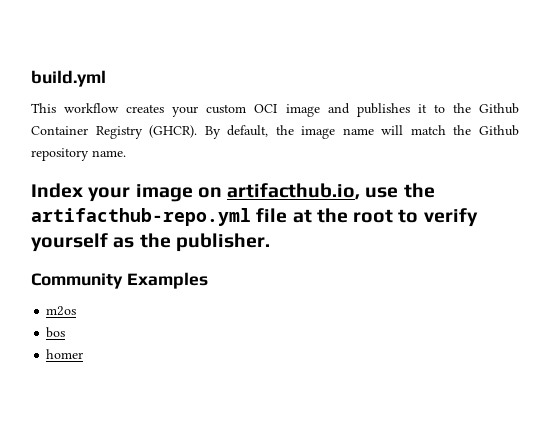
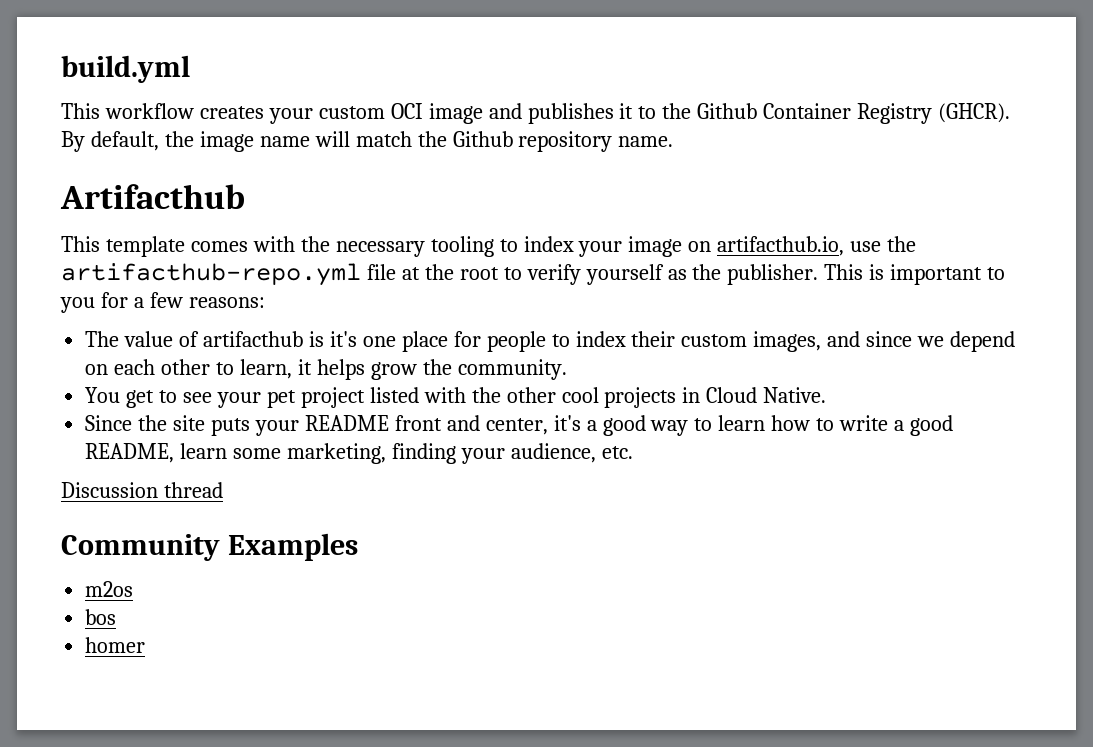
- Index your image on artifacthub.io, use the artifacthub-repo.yml file at the root to verify yourself as the publisher.
+ Artifacthub
+ This template comes with the necessary tooling to index your image on artifacthub.io, use the artifacthub-repo.yml file at the root to verify yourself as the publisher. This is important to you for a few reasons:
+ The value of artifacthub is it's one place for people to index their custom images, and since we depend on each other to learn, it helps grow the community.
+ You get to see your pet project listed with the other cool projects in Cloud Native.
+ Since the site puts your README front and center, it's a good way to learn how to write a good README, learn some marketing, finding your audience, etc.
+ Discussion thread

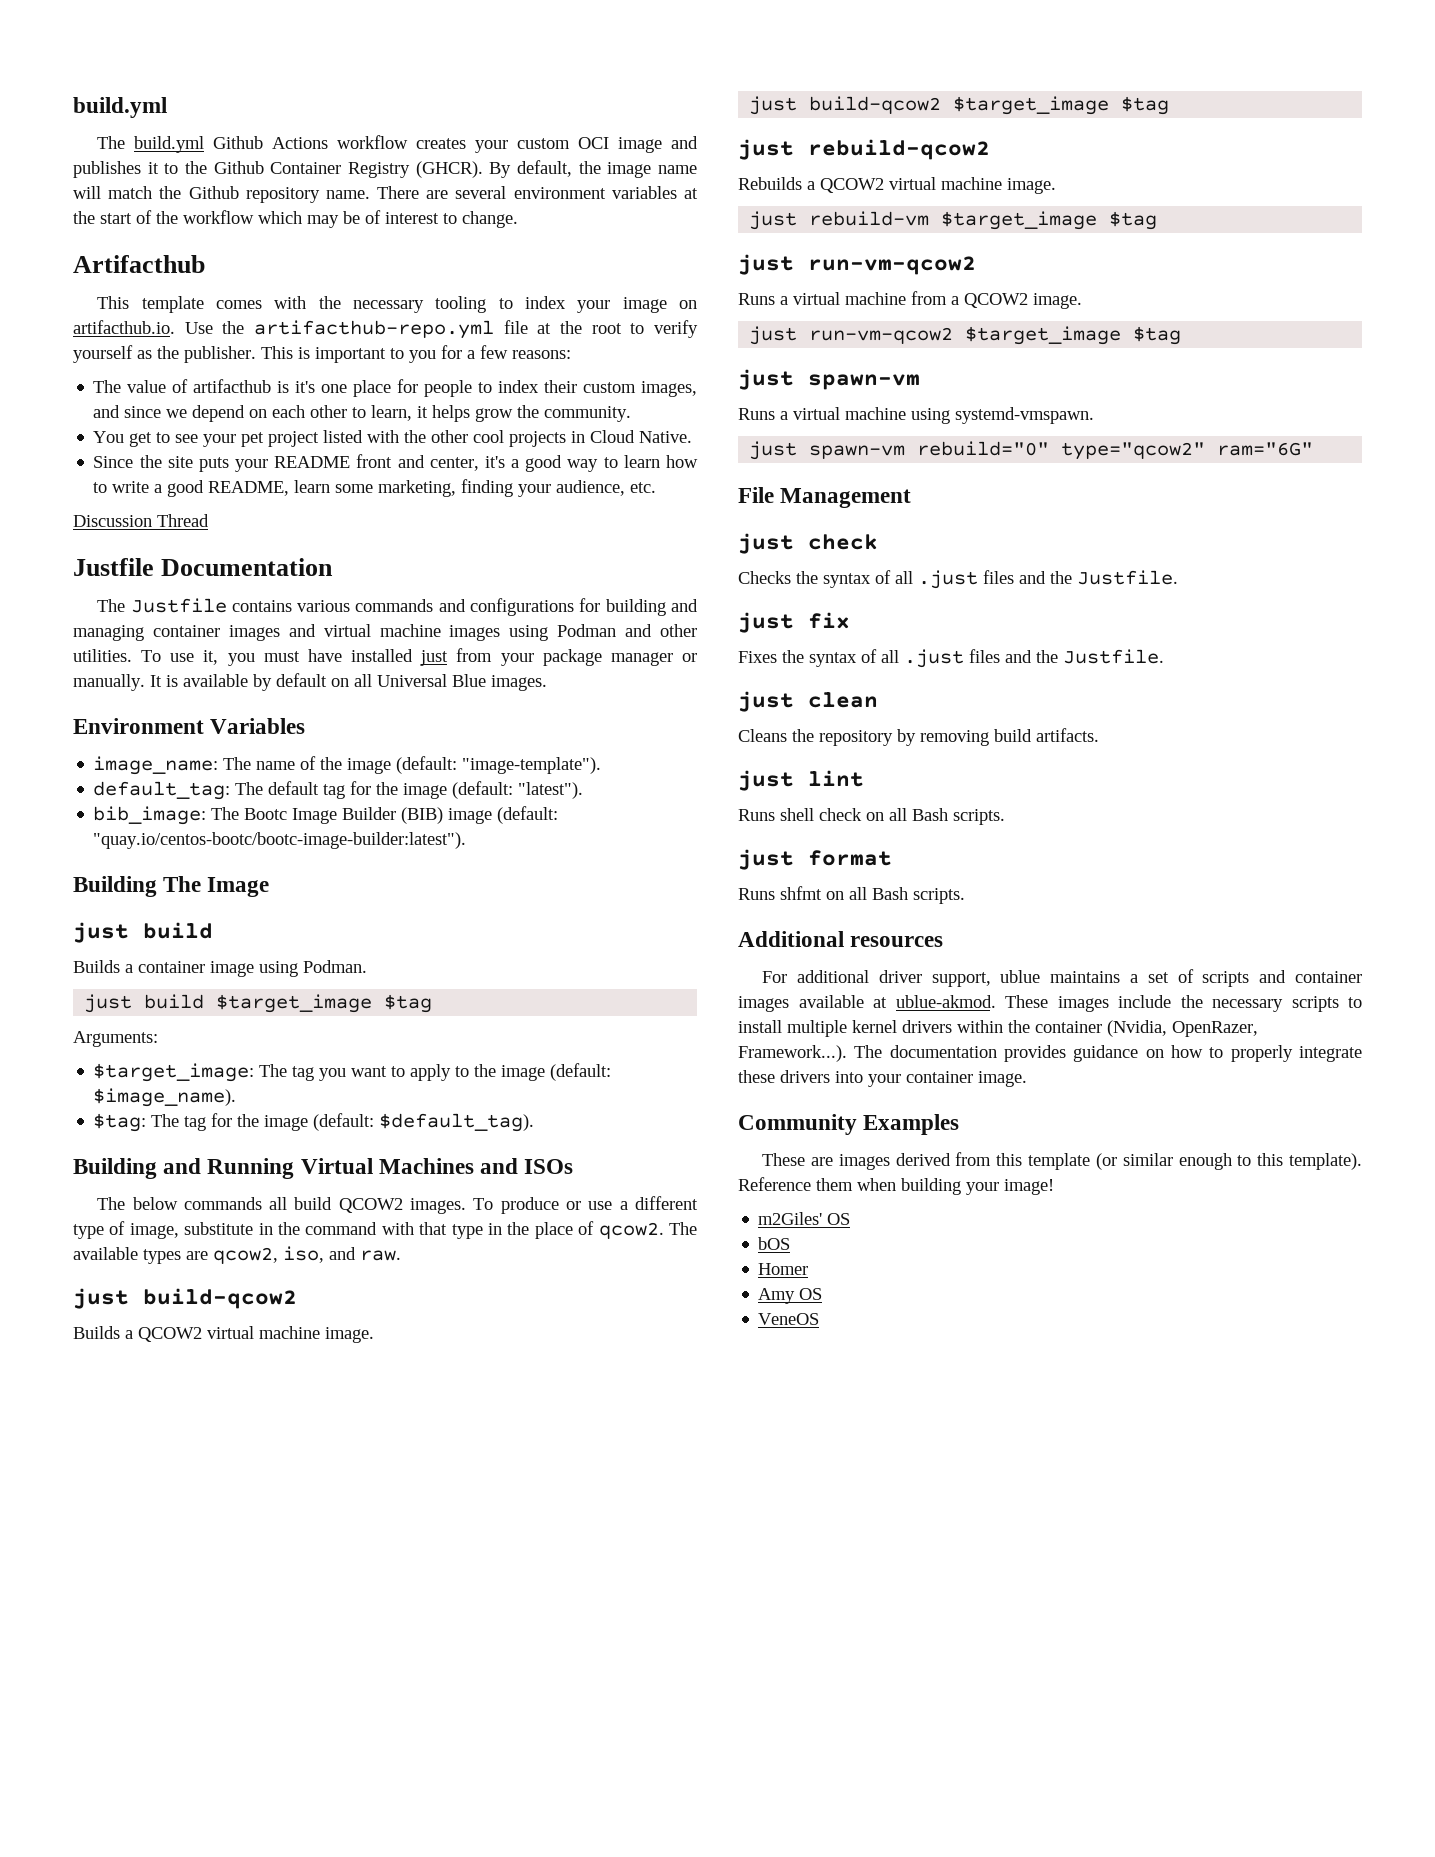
- This workflow creates your custom OCI image and publishes it to the Github Container Registry (GHCR).
+ The build.yml Github Actions workflow creates your custom OCI image and publishes it to the Github Container Registry (GHCR).
+ There are several environment variables at the start of the workflow which may be of interest to change.
- This template comes with the necessary tooling to index your image on artifacthub.io, use the artifacthub-repo.yml file at the root to verify yourself as the publisher.
+ This template comes with the necessary tooling to index your image on artifacthub.io. Use the artifacthub-repo.yml file at the root to verify yourself as the publisher.
- Discussion thread
+ Discussion Thread
+ Justfile Documentation
+ The Justfile contains various commands and configurations for building and managing container images and virtual machine images using Podman and other utilities. To use it, you must have installed just from your package manager or manually. It is available by default on all Universal Blue images.
+ Environment Variables
+ image_name: The name of the image (default: "image-template").
+ default_tag: The default tag for the image (default: "latest").
+ bib_image: The Bootc Image Builder (BIB) image (default: "quay.io/centos-bootc/bootc-image-builder:latest").
+ Building The Image
+ just build
+ Builds a container image using Podman.
+ just build $target_image $tag
+ Arguments:
+ $target_image: The tag you want to apply to the image (default: $image_name).
+ $tag: The tag for the image (default: $default_tag).
+ Building and Running Virtual Machines and ISOs
+ The below commands all build QCOW2 images. To produce or use a different type of image, substitute in the command with that type in the place of qcow2. The available types are qcow2, iso, and raw.
+ just build-qcow2
+ Builds a QCOW2 virtual machine image.
+ just build-qcow2 $target_image $tag
+ just rebuild-qcow2
+ Rebuilds a QCOW2 virtual machine image.
+ just rebuild-vm $target_image $tag
+ just run-vm-qcow2
+ Runs a virtual machine from a QCOW2 image.
+ just run-vm-qcow2 $target_image $tag
+ just spawn-vm
+ Runs a virtual machine using systemd-vmspawn.
+ just spawn-vm rebuild="0" type="qcow2" ram="6G"
+ File Management
+ just check
+ Checks the syntax of all .just files and the Justfile.
+ just fix
+ Fixes the syntax of all .just files and the Justfile.
+ just clean
+ Cleans the repository by removing build artifacts.
+ just lint
+ Runs shell check on all Bash scripts.
+ just format
+ Runs shfmt on all Bash scripts.
+ Additional resources
+ For additional driver support, ublue maintains a set of scripts and container images available at ublue-akmod. These images include the necessary scripts to install multiple kernel drivers within the container (Nvidia, OpenRazer, Framework...). The documentation provides guidance on how to properly integrate these drivers into your container image.
  Community Examples
- m2os
- bos
- homer
+ These are images derived from this template (or similar enough to this template). Reference them when building your image!
+ m2Giles' OS
+ bOS
+ Homer
+ Amy OS
+ VeneOS

